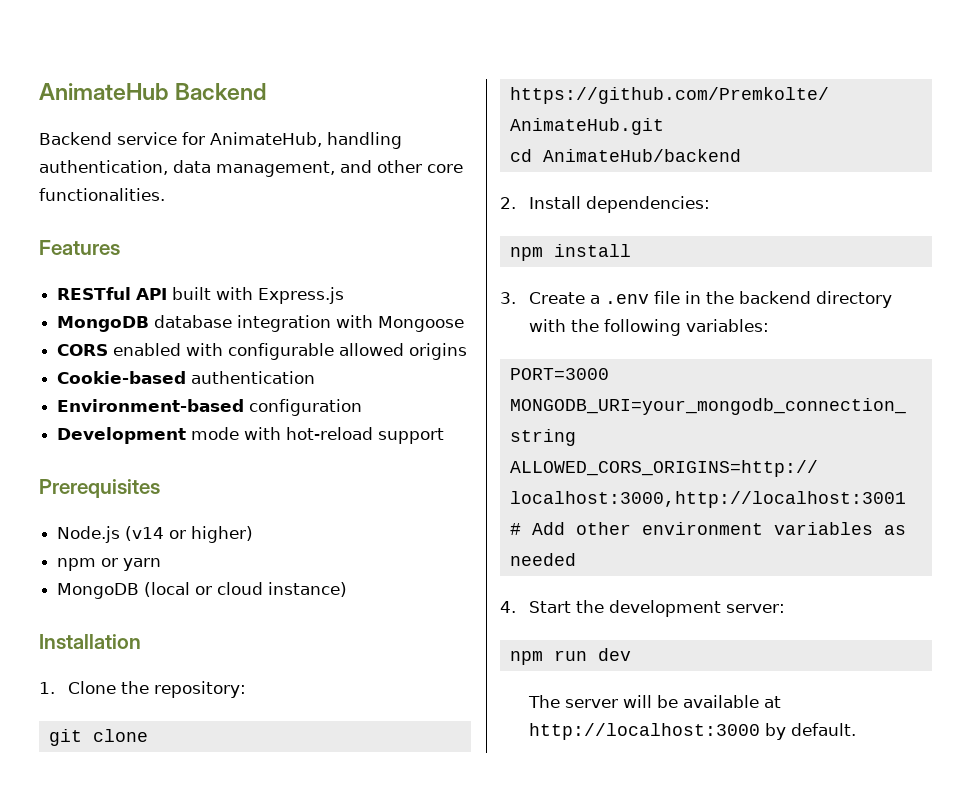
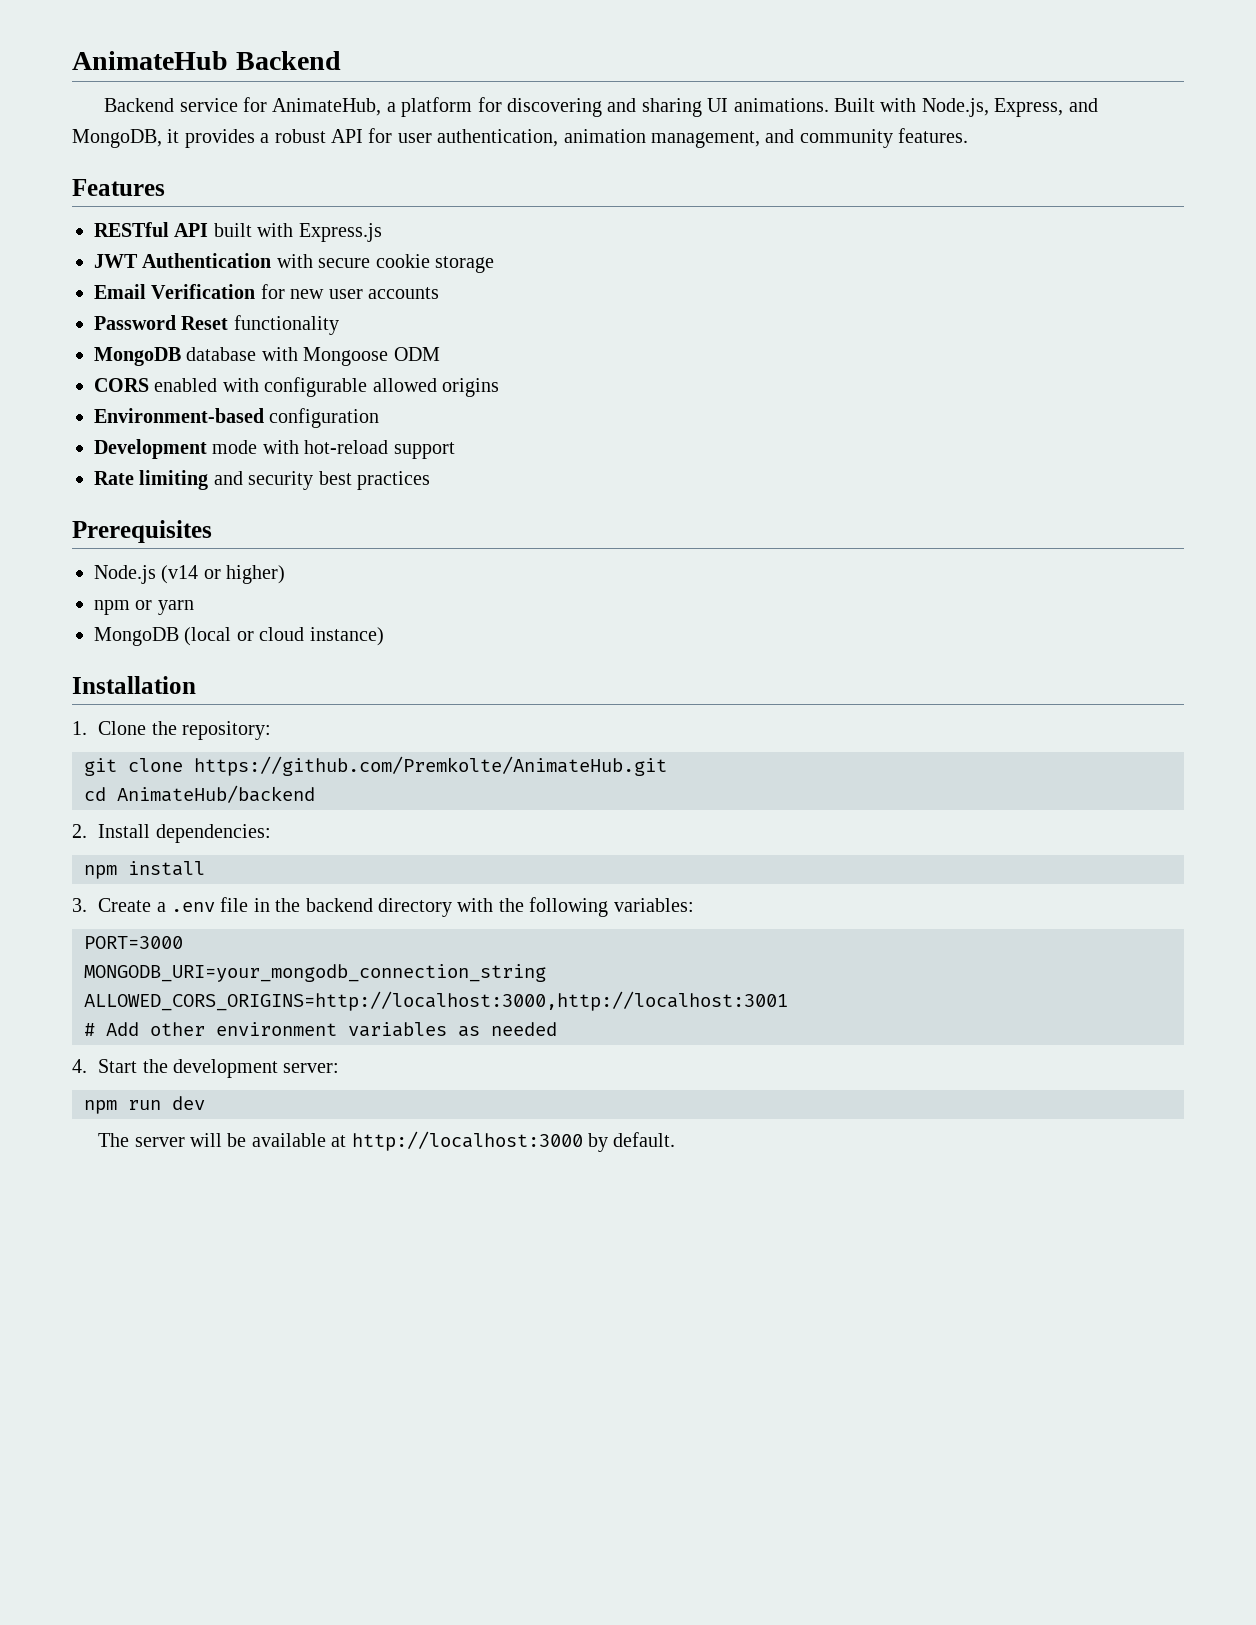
- Backend service for AnimateHub, handling authentication, data management, and other core functionalities.
+ Backend service for AnimateHub, a platform for discovering and sharing UI animations. Built with Node.js, Express, and MongoDB, it provides a robust API for user authentication, animation management, and community features.
+ JWT Authentication with secure cookie storage
+ Email Verification for new user accounts
+ Password Reset functionality
- MongoDB database integration with Mongoose
+ MongoDB database with Mongoose ODM
- Cookie-based authentication
+ Rate limiting and security best practices

